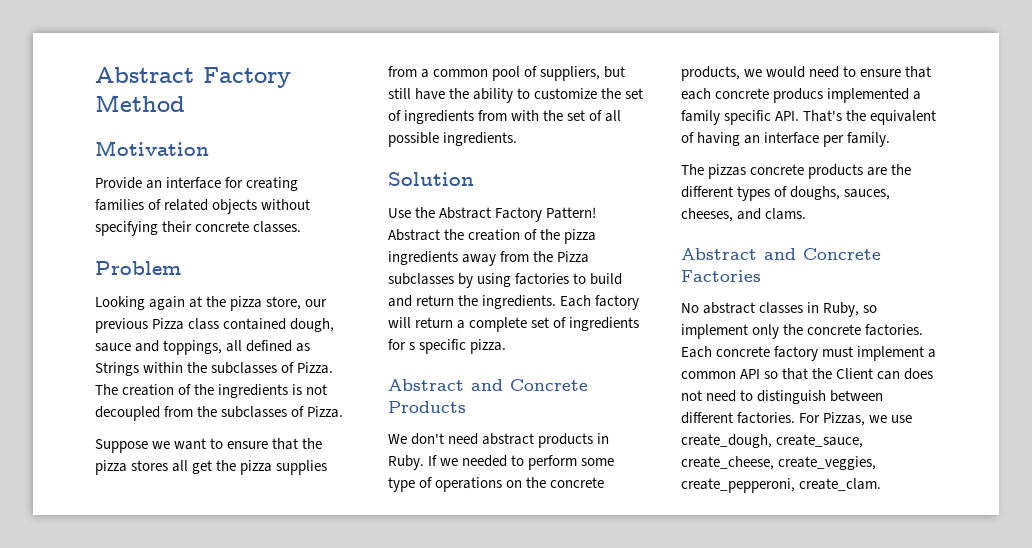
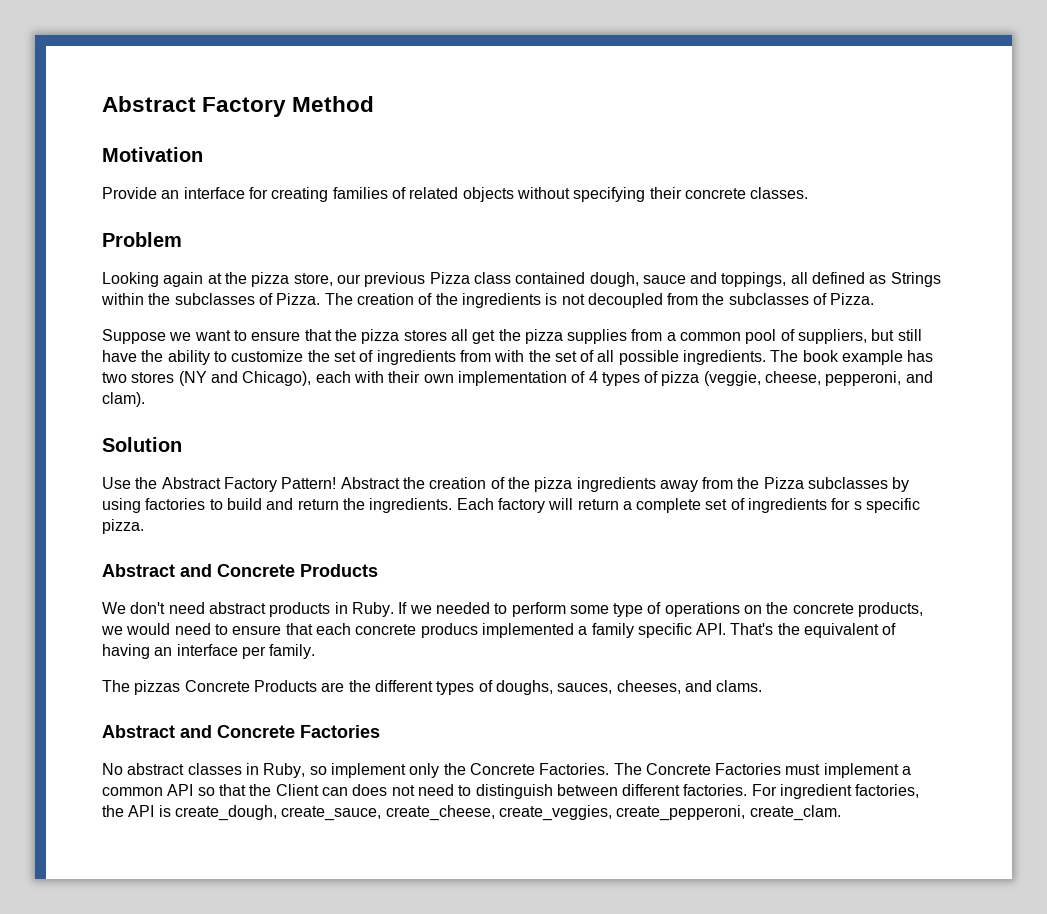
+ The book example has two stores (NY and Chicago), each with their own implementation of 4 types of pizza (veggie, cheese, pepperoni, and clam).
- The pizzas concrete products are the different types of doughs, sauces, cheeses, and clams.
+ The pizzas Concrete Products are the different types of doughs, sauces, cheeses, and clams.
- No abstract classes in Ruby, so implement only the concrete factories. Each concrete factory must implement a common API so that the Client can does not need to distinguish between different factories.
+ No abstract classes in Ruby, so implement only the Concrete Factories. The Concrete Factories must implement a common API so that the Client can does not need to distinguish between different factories.
- For Pizzas, we use create_dough, create_sauce, create_cheese, create_veggies, create_pepperoni, create_clam.
+ For ingredient factories, the API is create_dough, create_sauce, create_cheese, create_veggies, create_pepperoni, create_clam.

